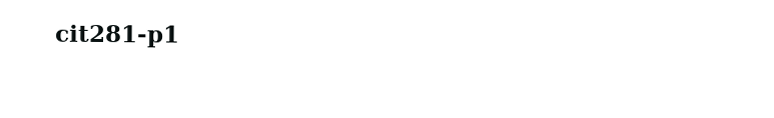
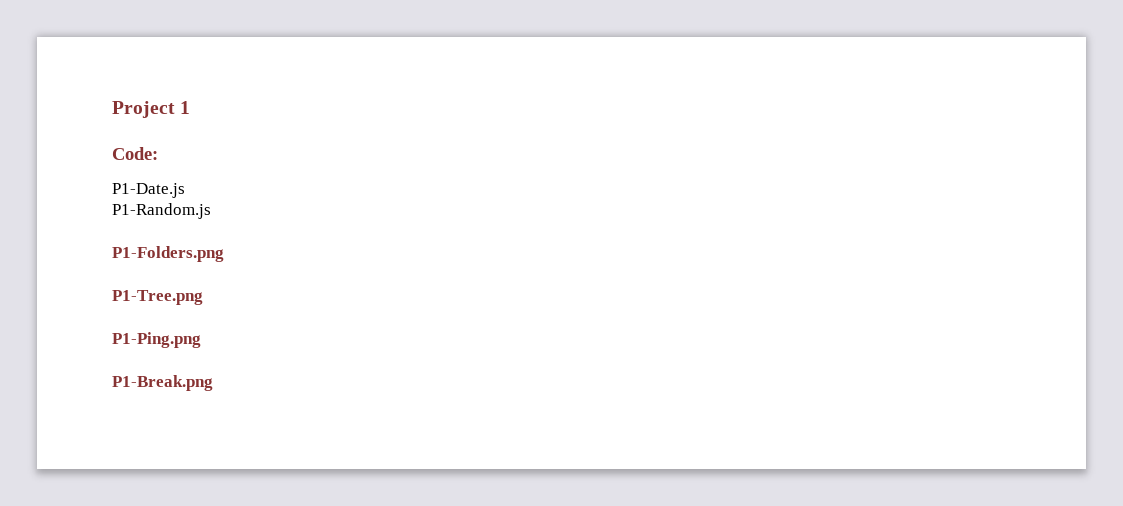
- cit281-p1
+ Project 1
+ Code:
+ P1-Date.js
+ P1-Random.js
+ P1-Folders.png
+ P1-Tree.png
+ P1-Ping.png
+ P1-Break.png

